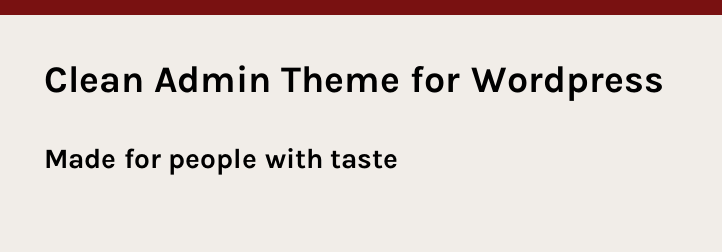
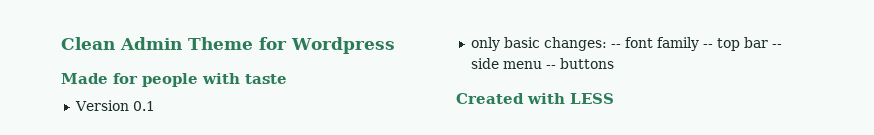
+ Version 0.1
+ only basic changes: -- font family -- top bar -- side menu -- buttons
+ Created with LESS

